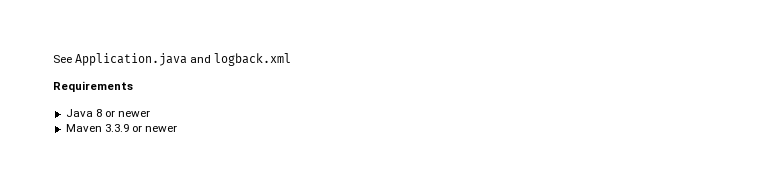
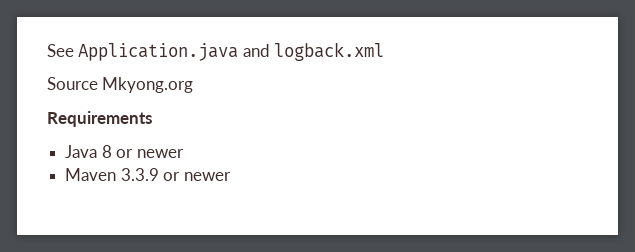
+ Source Mkyong.org

